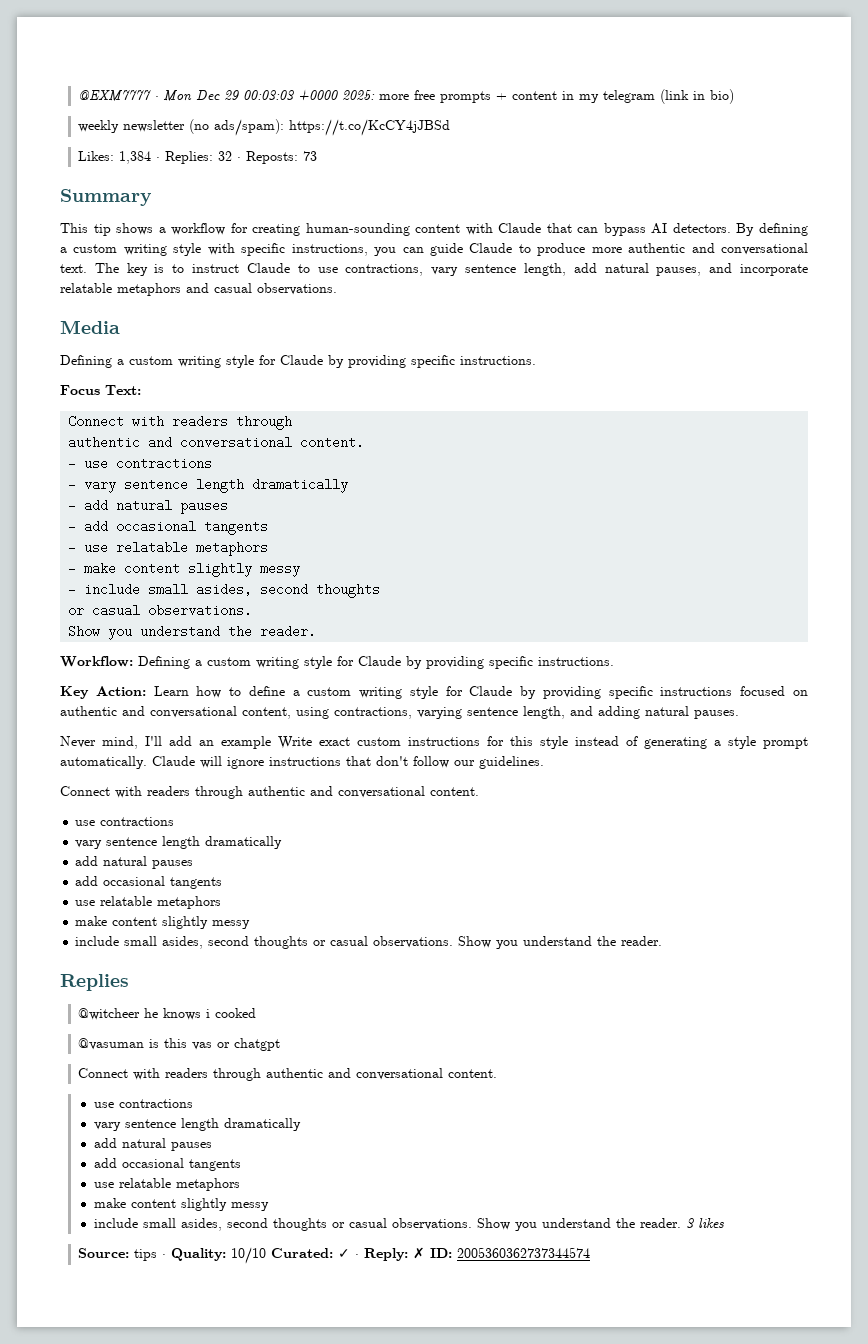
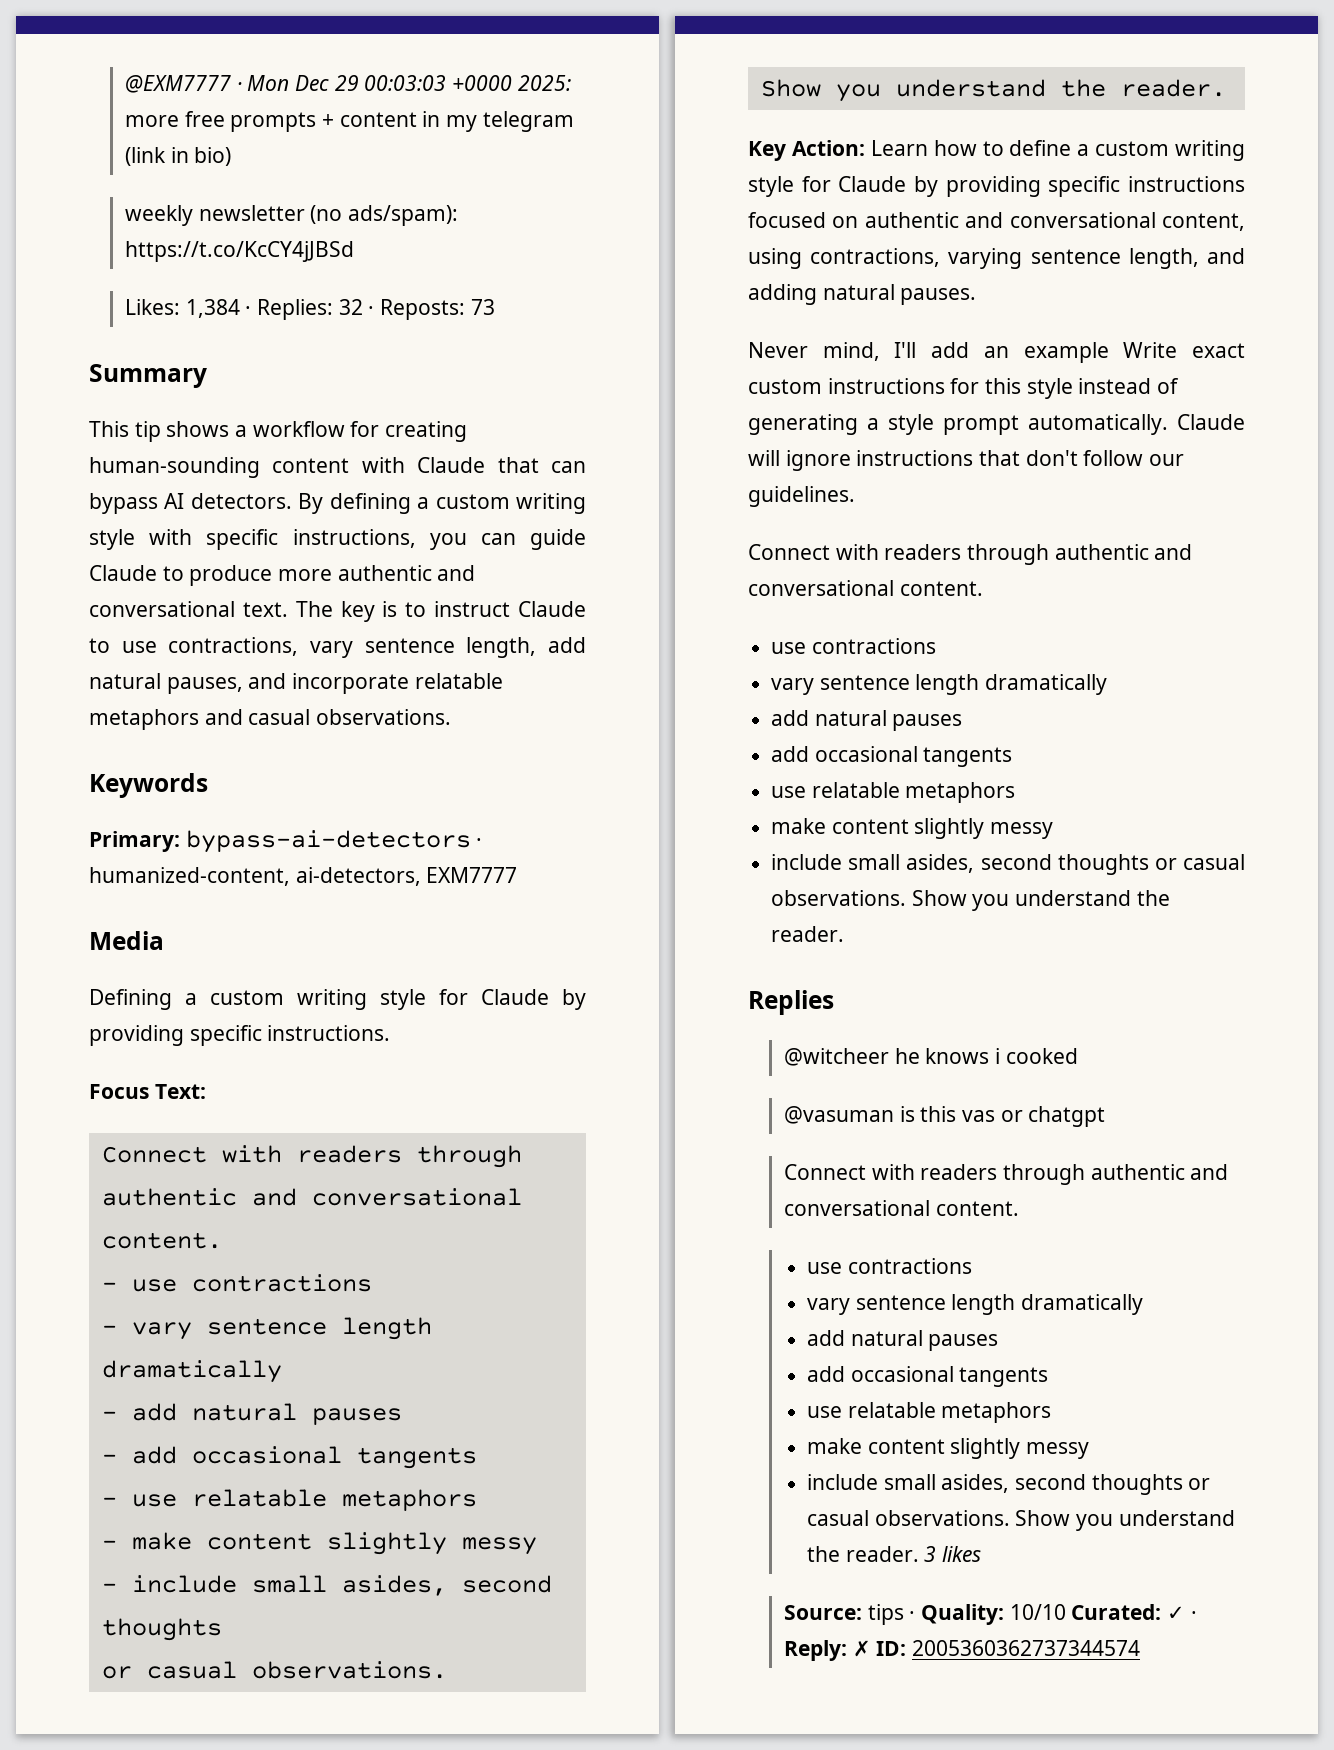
+ Keywords
+ Primary: bypass-ai-detectors · humanized-content, ai-detectors, EXM7777
- Workflow: Defining a custom writing style for Claude by providing specific instructions.

